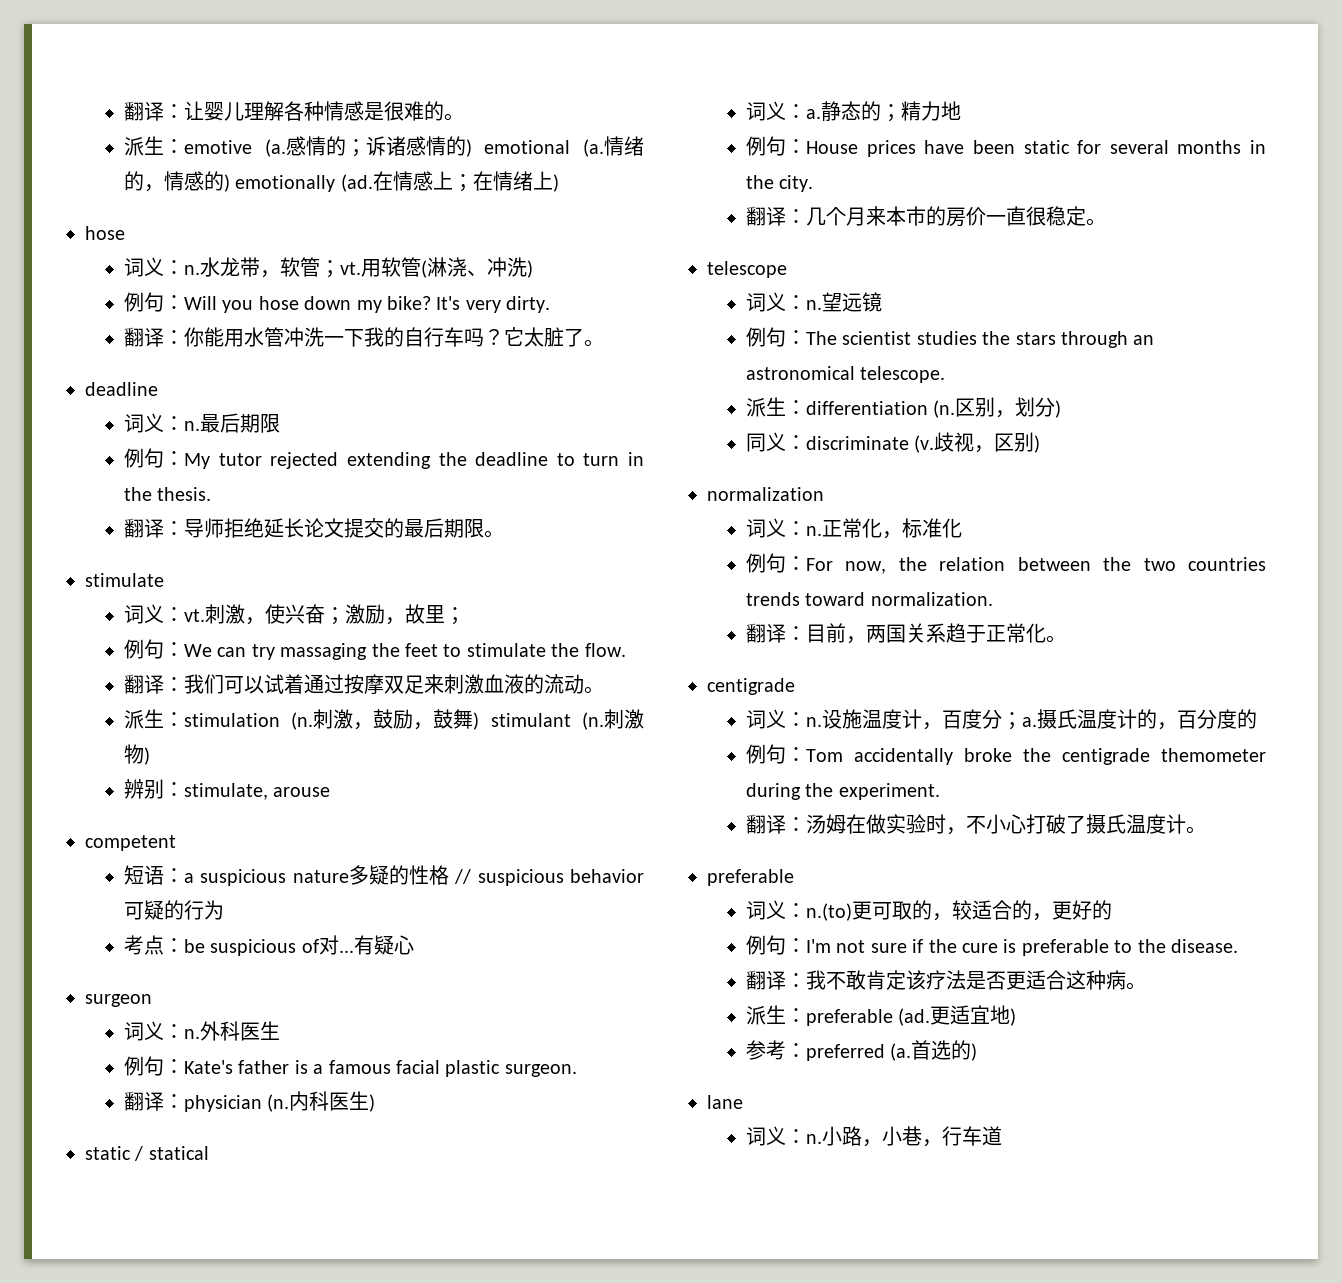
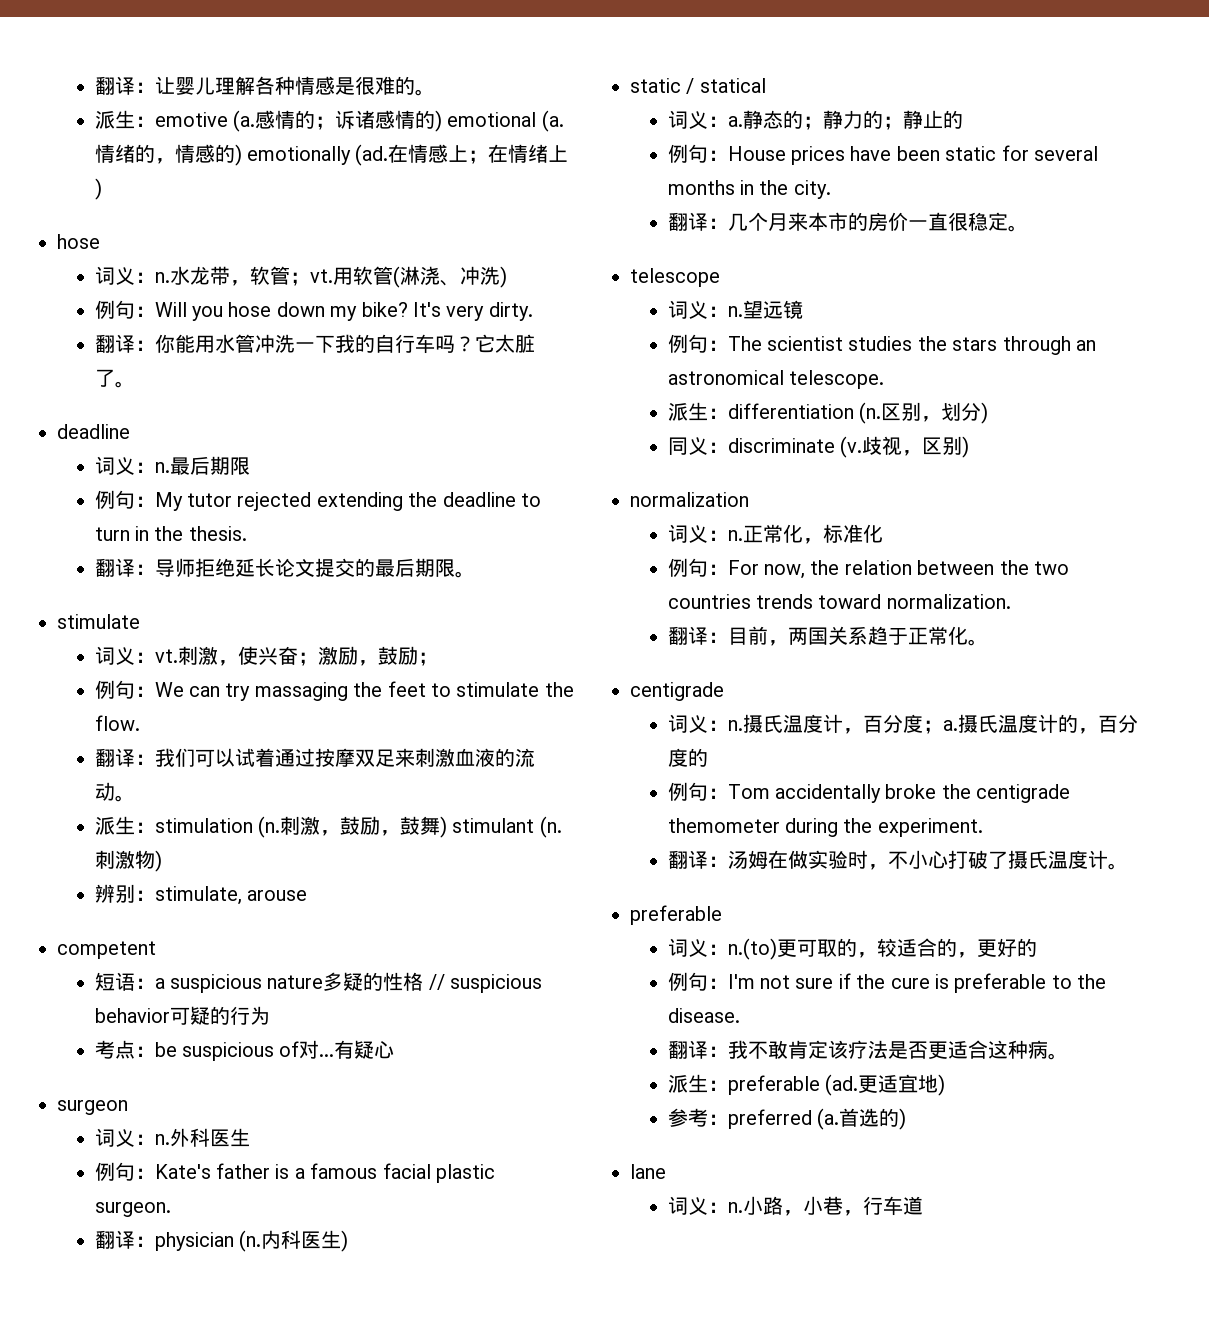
- 刺激，使兴奋；激励，故里；
+ 刺激，使兴奋；激励，鼓励；
- 静态的；精力地
+ 静态的；静力的；静止的
- 设施温度计，百度分；a.
+ 摄氏温度计，百分度；a.

